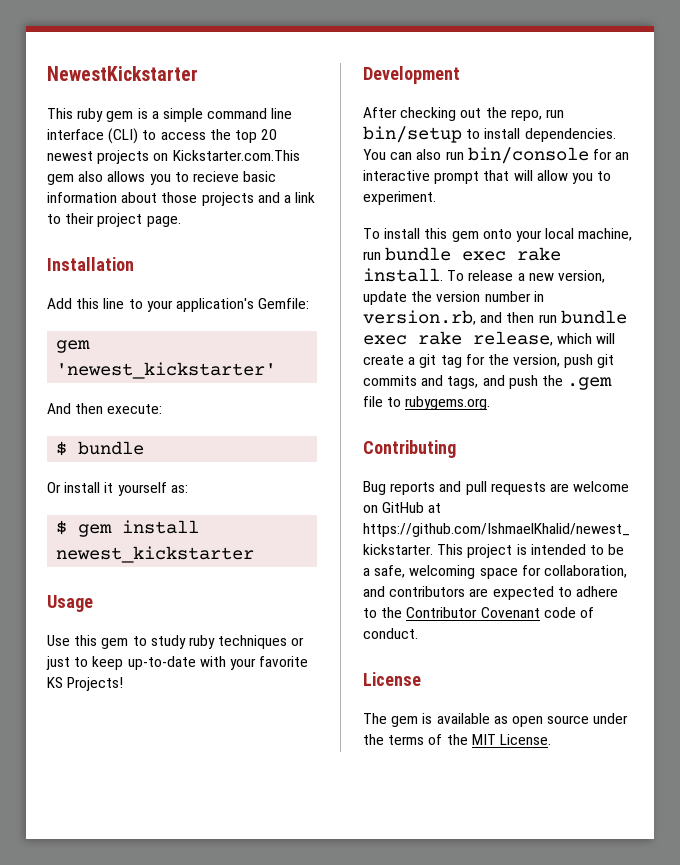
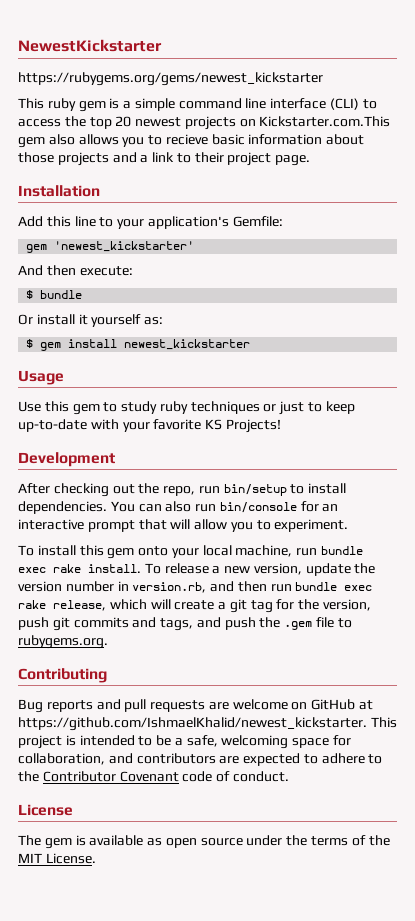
+ https://rubygems.org/gems/newest_kickstarter

